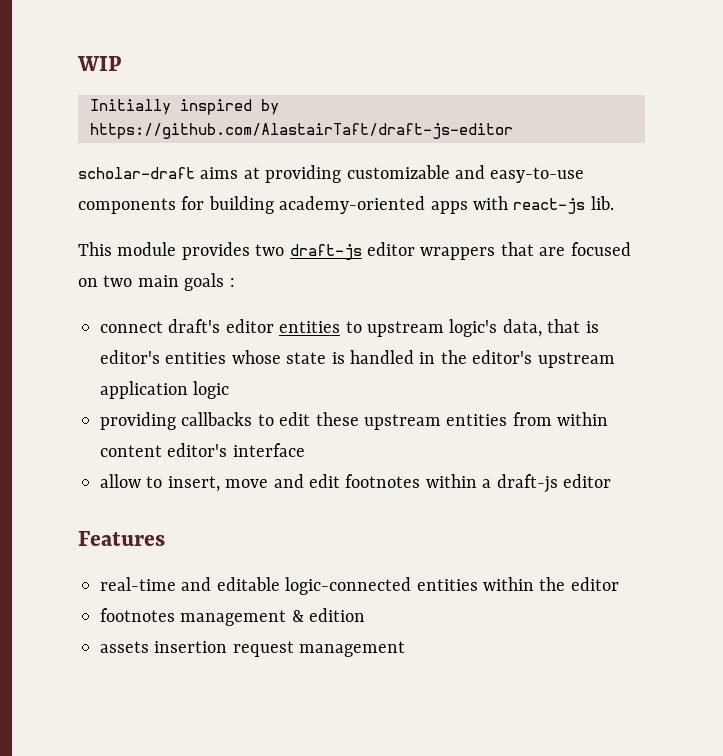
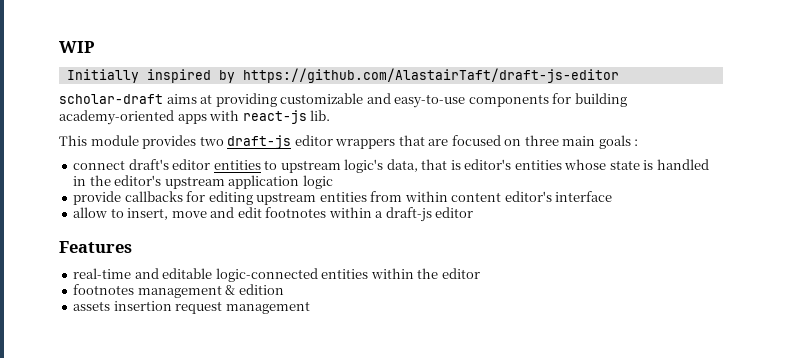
- This module provides two draft-js editor wrappers that are focused on two main goals :
+ This module provides two draft-js editor wrappers that are focused on three main goals :
- providing callbacks to edit these upstream entities from within content editor's interface
+ provide callbacks for editing upstream entities from within content editor's interface

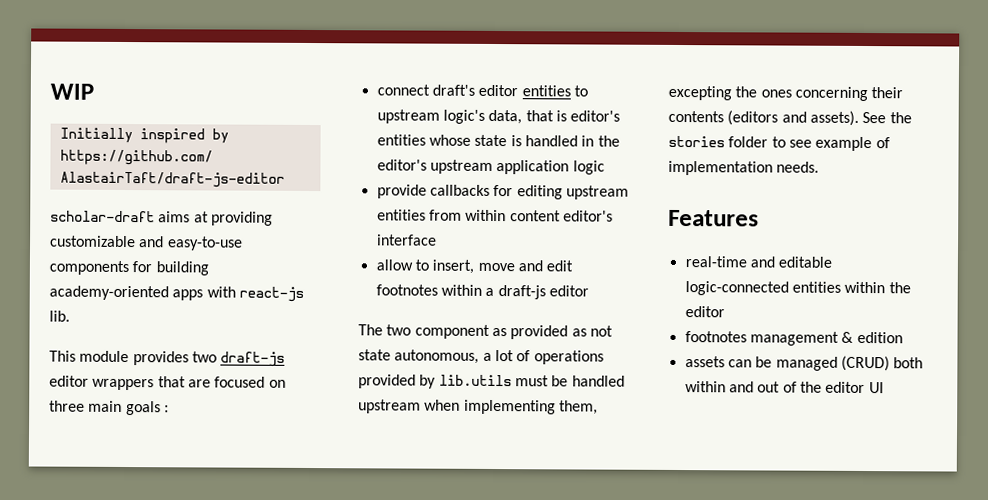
+ The two component as provided as not state autonomous, a lot of operations provided by lib.utils must be handled upstream when implementing them, excepting the ones concerning their contents (editors and assets). See the stories folder to see example of implementation needs.
- assets insertion request management
+ assets can be managed (CRUD) both within and out of the editor UI

